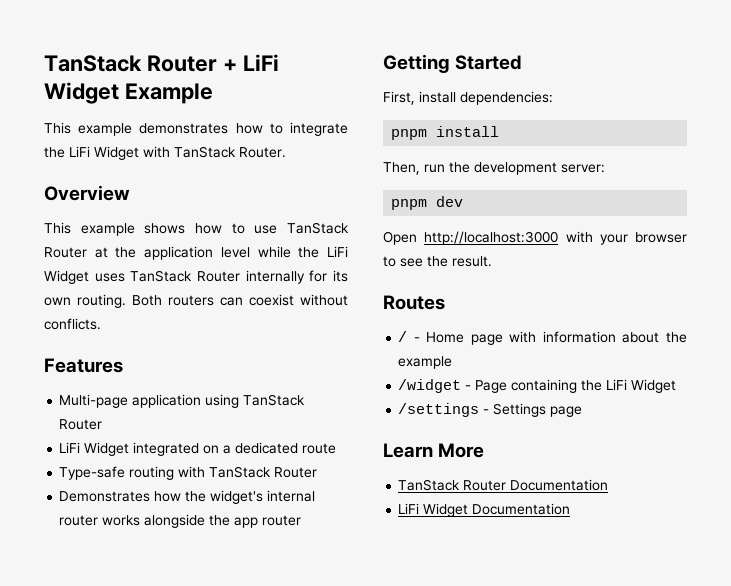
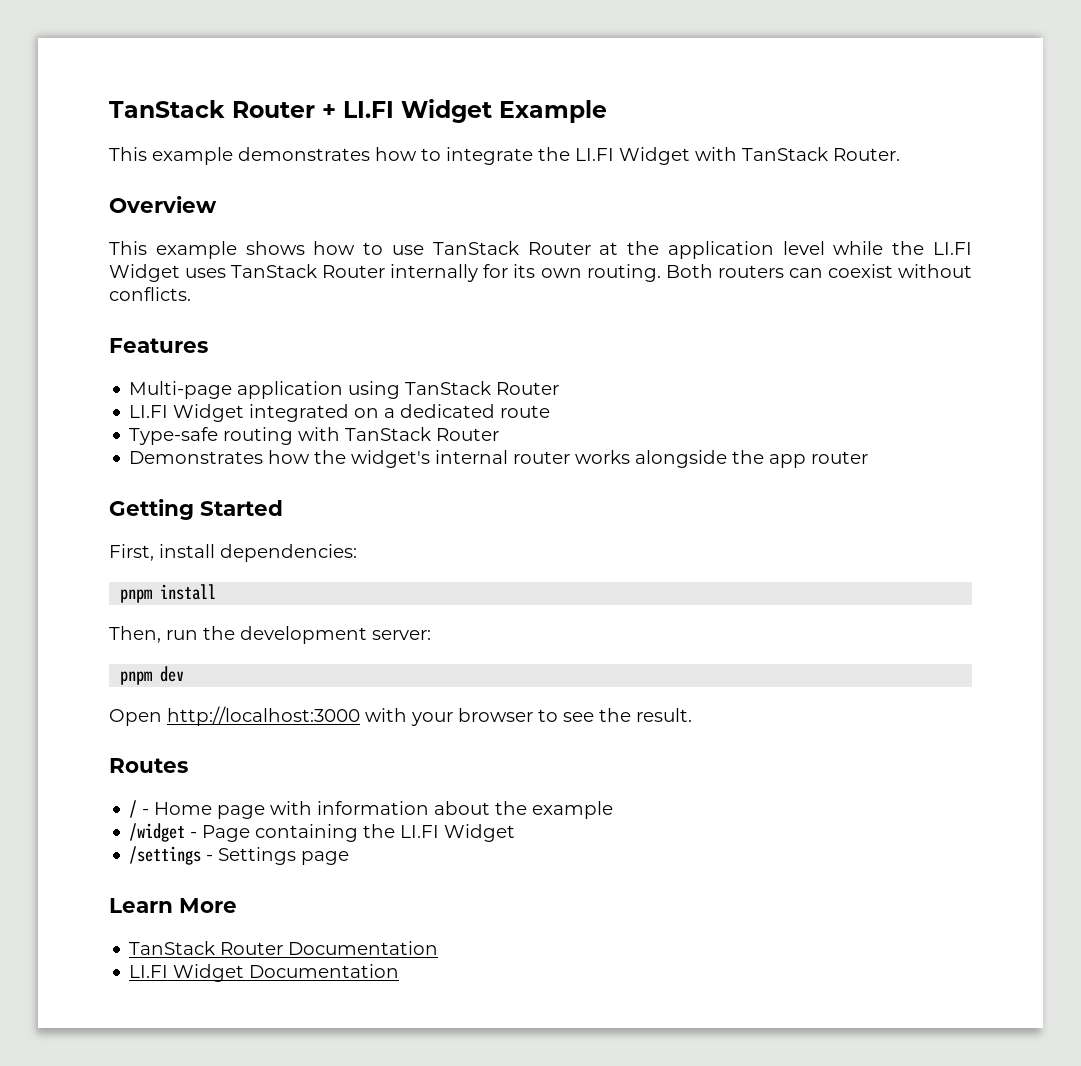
- TanStack Router + LiFi Widget Example
+ TanStack Router + LI.FI Widget Example
- This example demonstrates how to integrate the LiFi Widget with TanStack Router.
+ This example demonstrates how to integrate the LI.FI Widget with TanStack Router.
- This example shows how to use TanStack Router at the application level while the LiFi Widget uses TanStack Router internally for its own routing.
+ This example shows how to use TanStack Router at the application level while the LI.FI Widget uses TanStack Router internally for its own routing.
- LiFi Widget integrated on a dedicated route
+ LI.FI Widget integrated on a dedicated route
- /widget - Page containing the LiFi Widget
+ /widget - Page containing the LI.FI Widget
- LiFi Widget Documentation
+ LI.FI Widget Documentation

